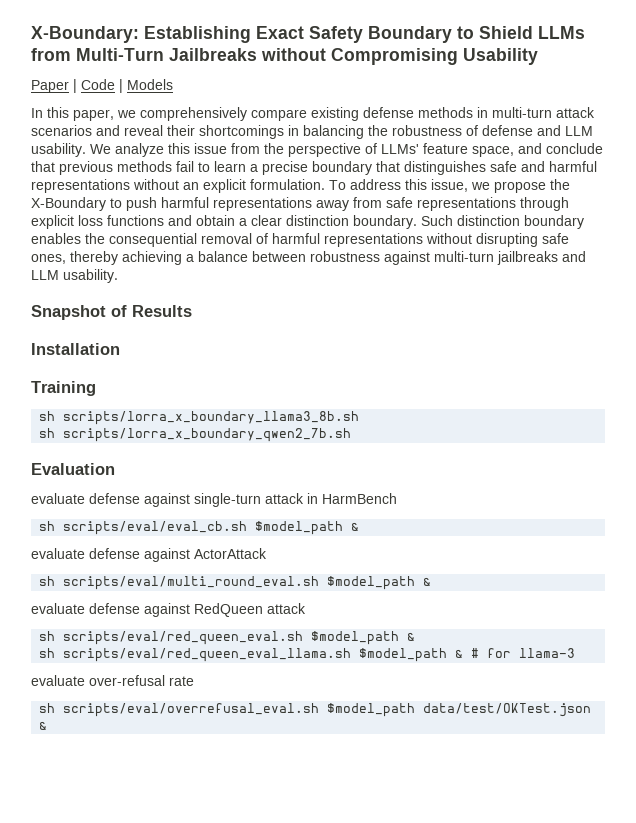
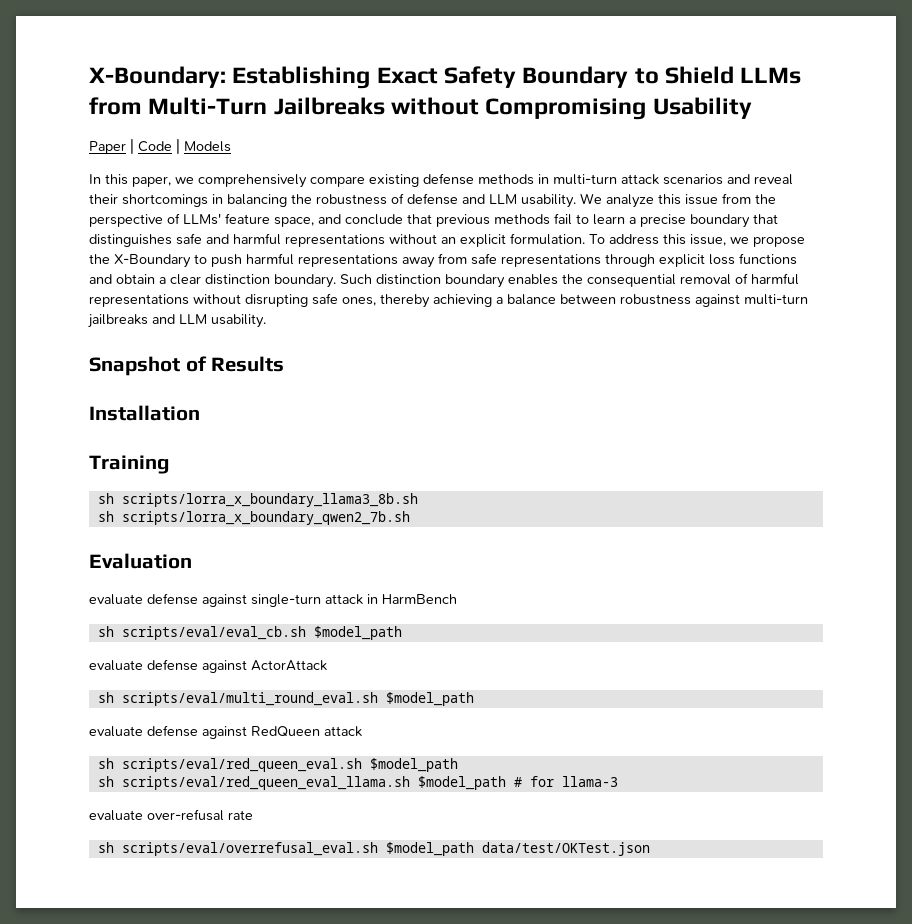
- sh scripts/eval/eval_cb.sh $model_path &
+ sh scripts/eval/eval_cb.sh $model_path
- sh scripts/eval/multi_round_eval.sh $model_path &
+ sh scripts/eval/multi_round_eval.sh $model_path
- sh scripts/eval/red_queen_eval.sh $model_path &
+ sh scripts/eval/red_queen_eval.sh $model_path
- sh scripts/eval/red_queen_eval_llama.sh $model_path & # for llama-3
+ sh scripts/eval/red_queen_eval_llama.sh $model_path # for llama-3
- sh scripts/eval/overrefusal_eval.sh $model_path data/test/OKTest.json &
+ sh scripts/eval/overrefusal_eval.sh $model_path data/test/OKTest.json

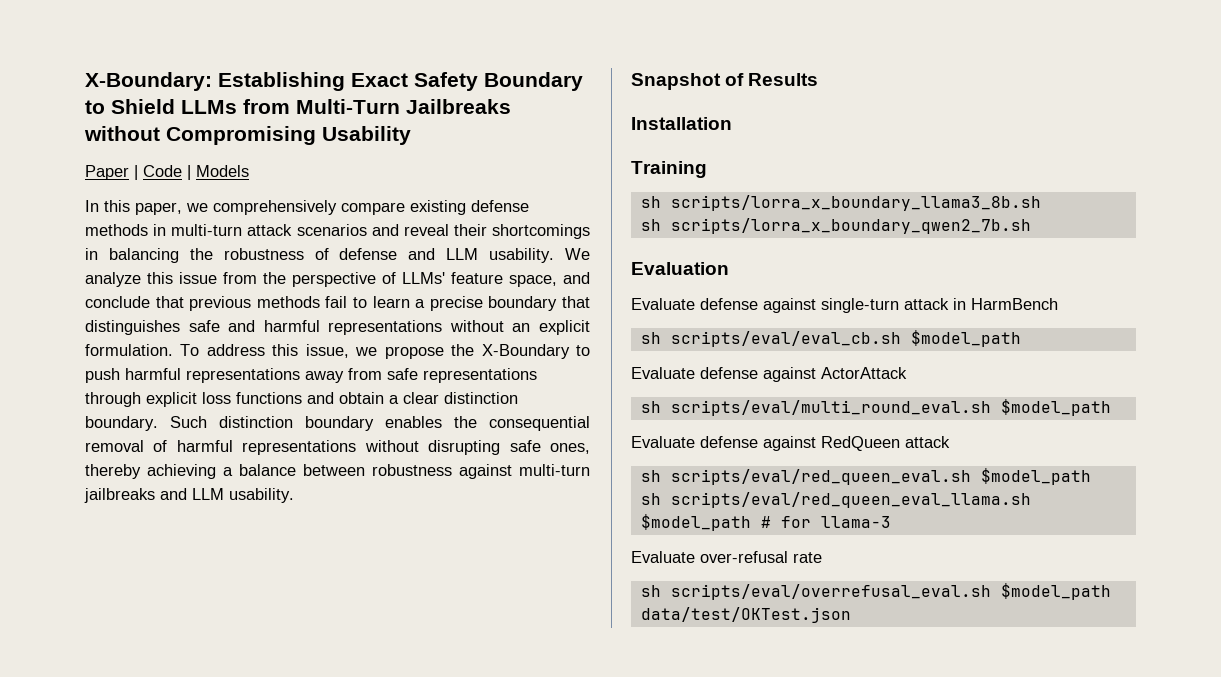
- evaluate defense against single-turn attack in HarmBench
+ Evaluate defense against single-turn attack in HarmBench
- evaluate defense against ActorAttack
+ Evaluate defense against ActorAttack
- evaluate defense against RedQueen attack
+ Evaluate defense against RedQueen attack
- evaluate over-refusal rate
+ Evaluate over-refusal rate

